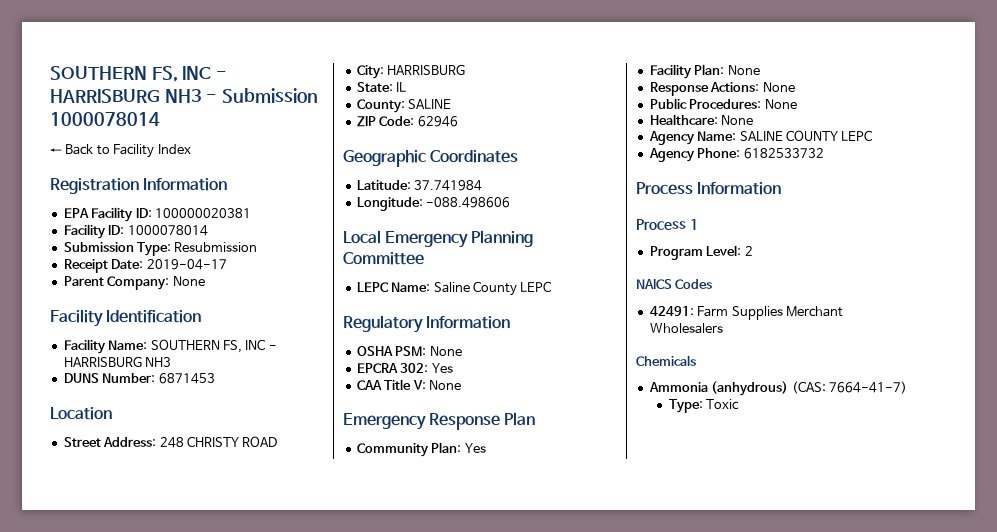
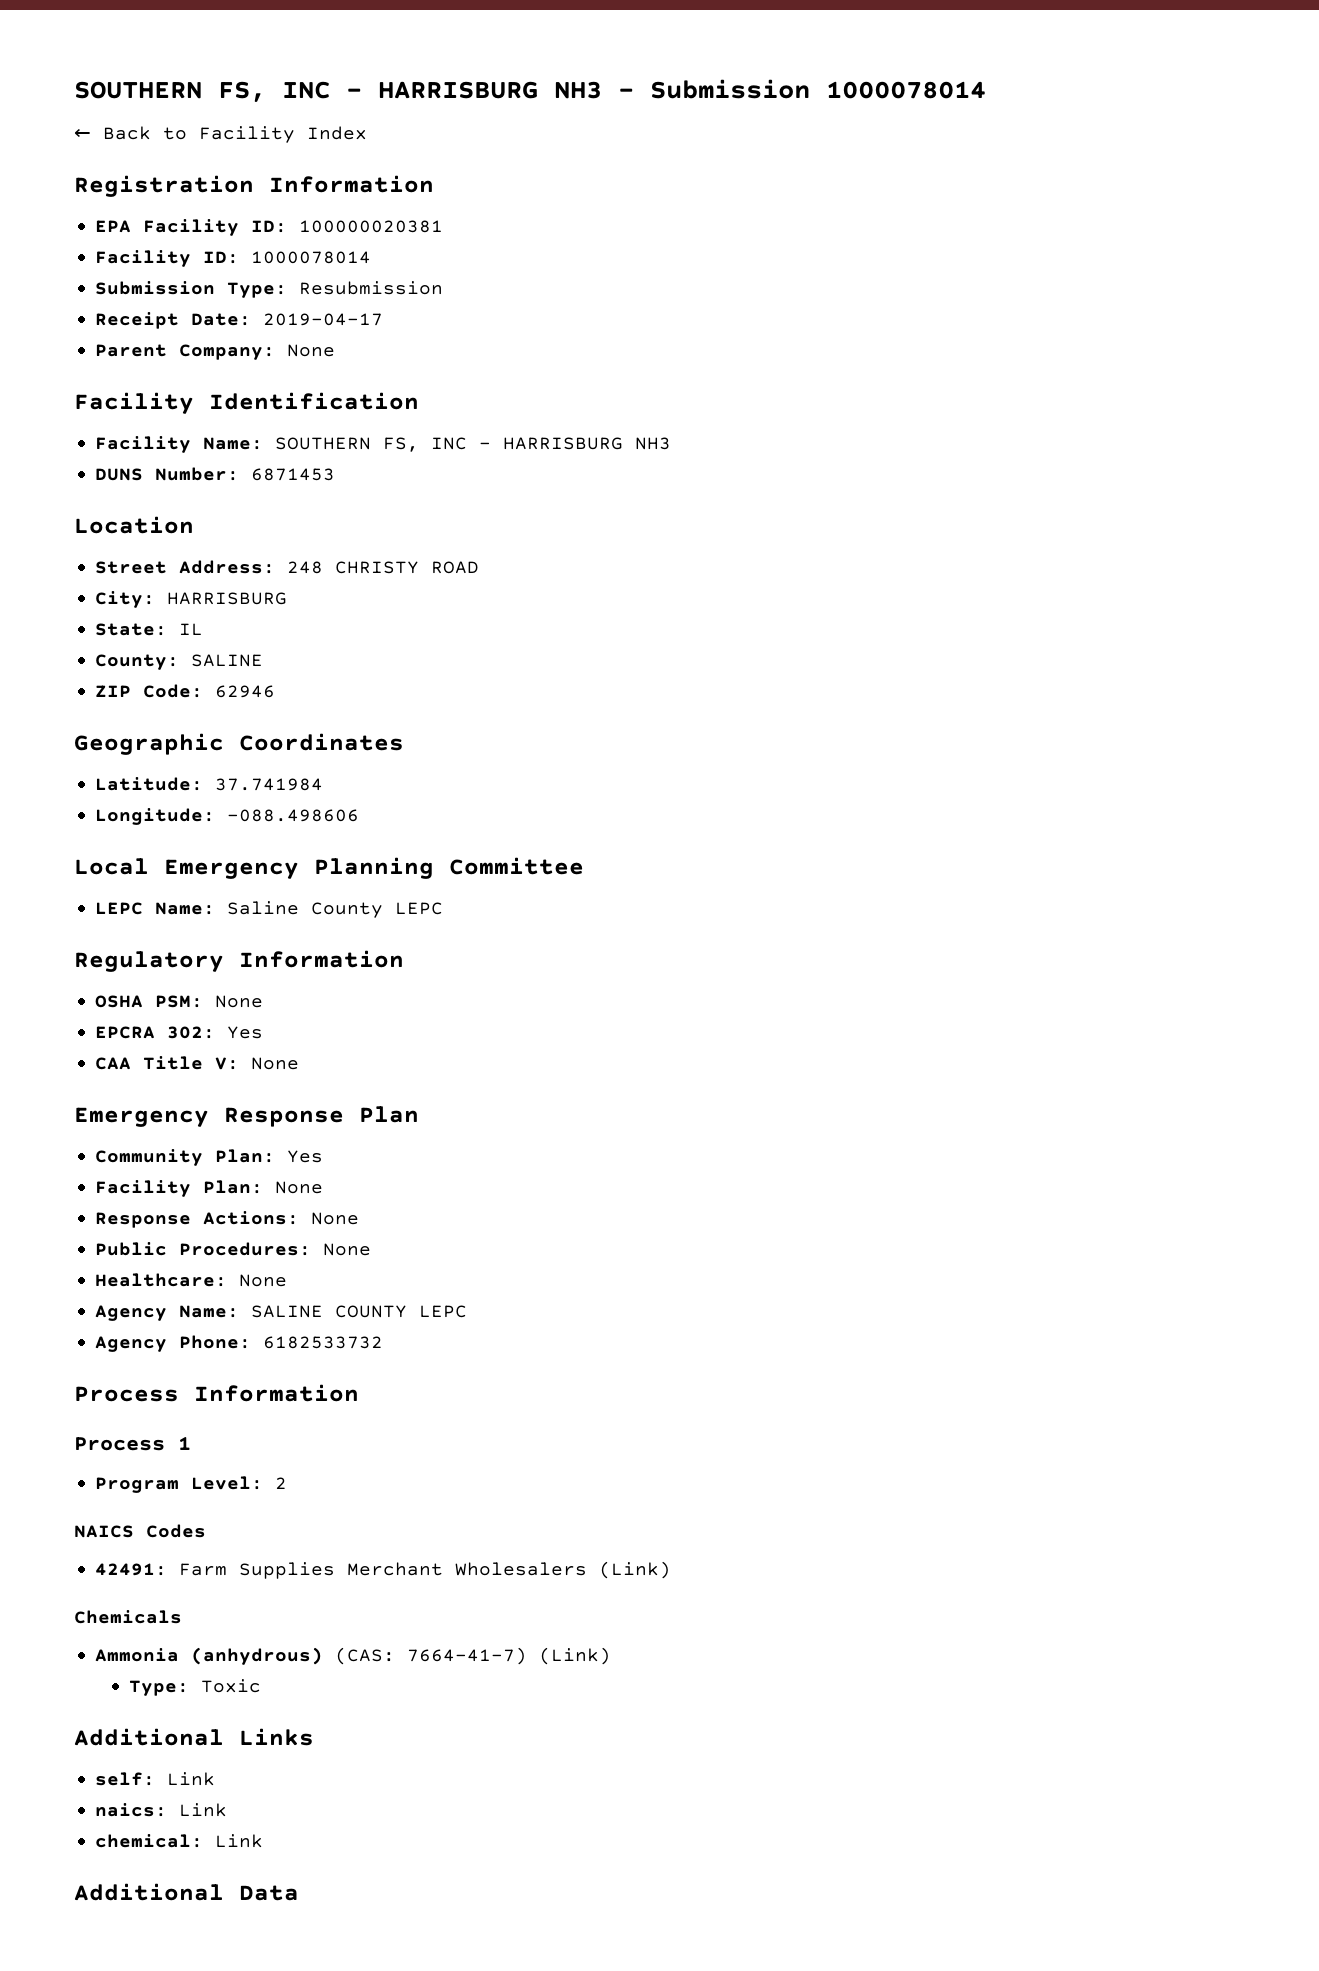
- 42491: Farm Supplies Merchant Wholesalers
+ 42491: Farm Supplies Merchant Wholesalers (Link)
- Ammonia (anhydrous) (CAS: 7664-41-7)
+ Ammonia (anhydrous) (CAS: 7664-41-7) (Link)
+ Additional Links
+ self: Link
+ naics: Link
+ chemical: Link
+ Additional Data

